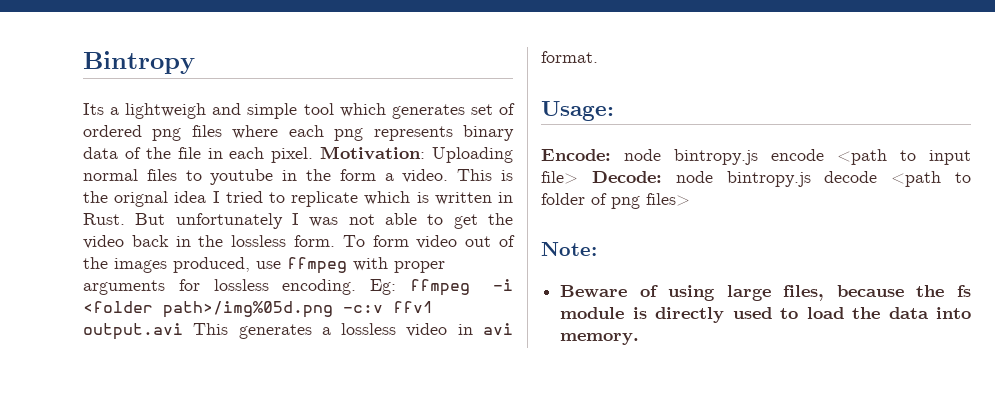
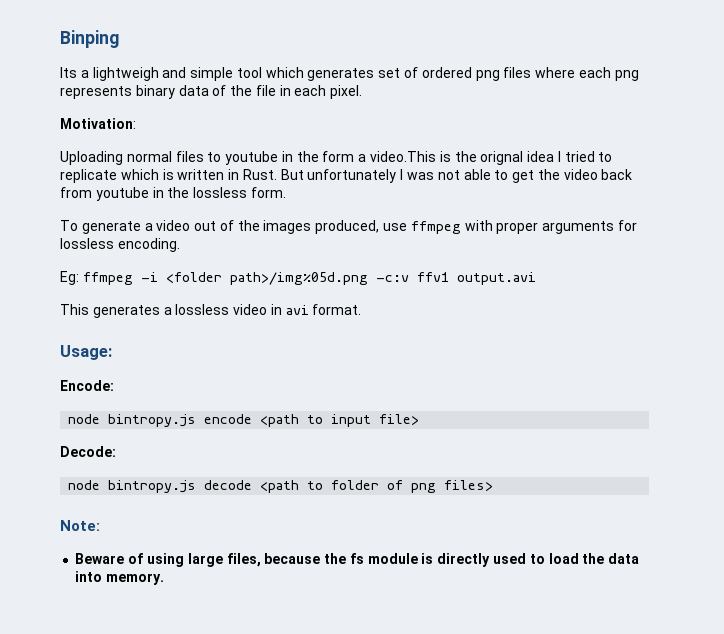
- Bintropy
+ Binping
- Its a lightweigh and simple tool which generates set of ordered png files where each png represents binary data of the file in each pixel. Motivation: Uploading normal files to youtube in the form a video. This is the orignal idea I tried to replicate which is written in Rust.
+ Its a lightweigh and simple tool which generates set of ordered png files where each png represents binary data of the file in each pixel.
+ Motivation:
+ Uploading normal files to youtube in the form a video.This is the orignal idea I tried to replicate which is written in Rust.
- But unfortunately I was not able to get the video back in the lossless form. To form video out of the images produced, use ffmpeg with proper arguments for lossless encoding. Eg: ffmpeg -i <folder path>/img%05d.png -c:v ffv1 output.avi This generates a lossless video in avi format.
+ But unfortunately I was not able to get the video back from youtube in the lossless form.
+ To generate a video out of the images produced, use ffmpeg with proper arguments for lossless encoding.
+ Eg: ffmpeg -i <folder path>/img%05d.png -c:v ffv1 output.avi
+ This generates a lossless video in avi format.
- Encode: node bintropy.js encode <path to input file> Decode: node bintropy.js decode <path to folder of png files>
+ Encode:
+ node bintropy.js encode <path to input file>
+ Decode:
+ node bintropy.js decode <path to folder of png files>

